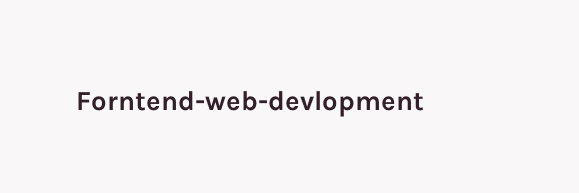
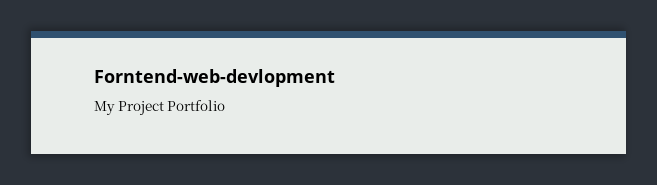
+ My Project Portfolio

